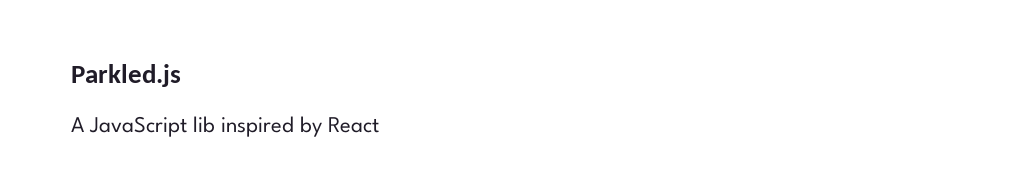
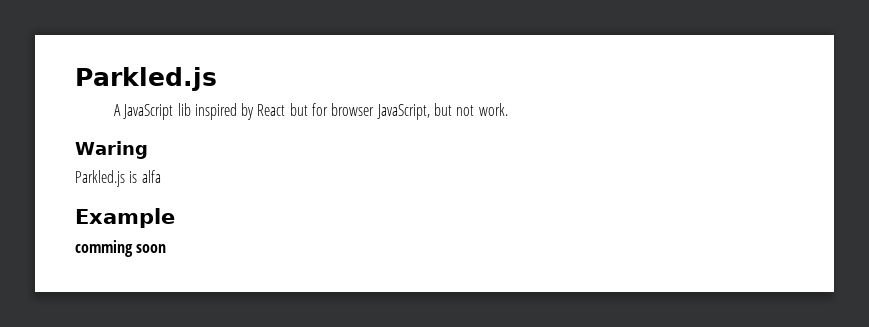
- A JavaScript lib inspired by React
+ A JavaScript lib inspired by React but for browser JavaScript, but not work.
+ Waring
+ Parkled.js is alfa
+ Example
+ comming soon

